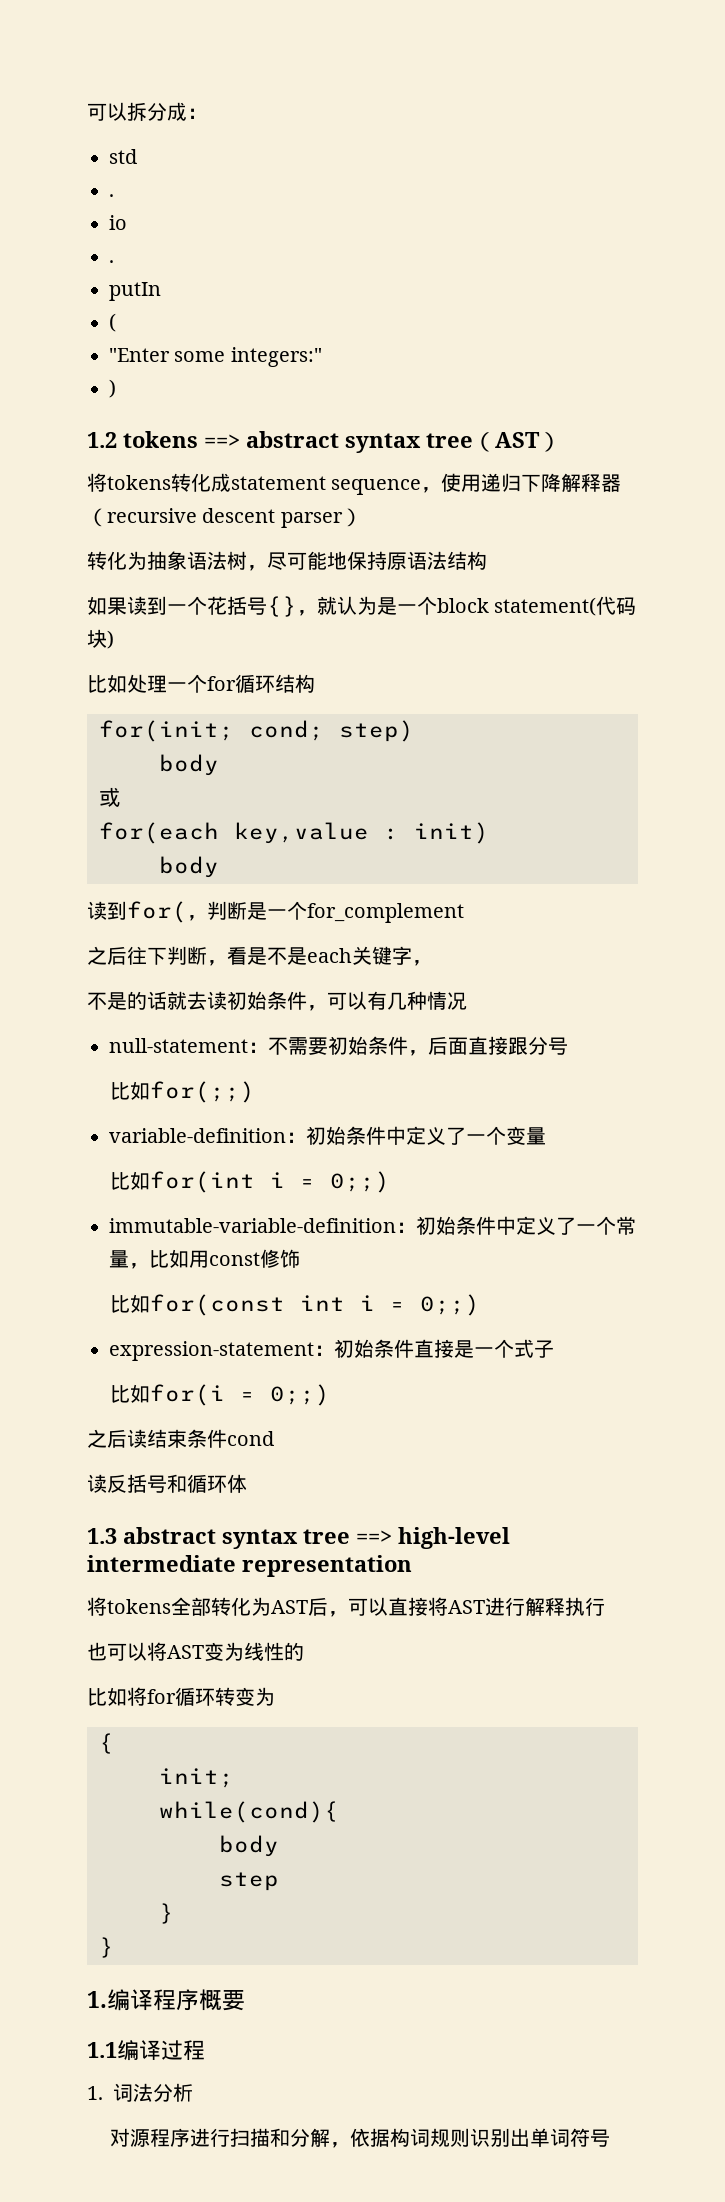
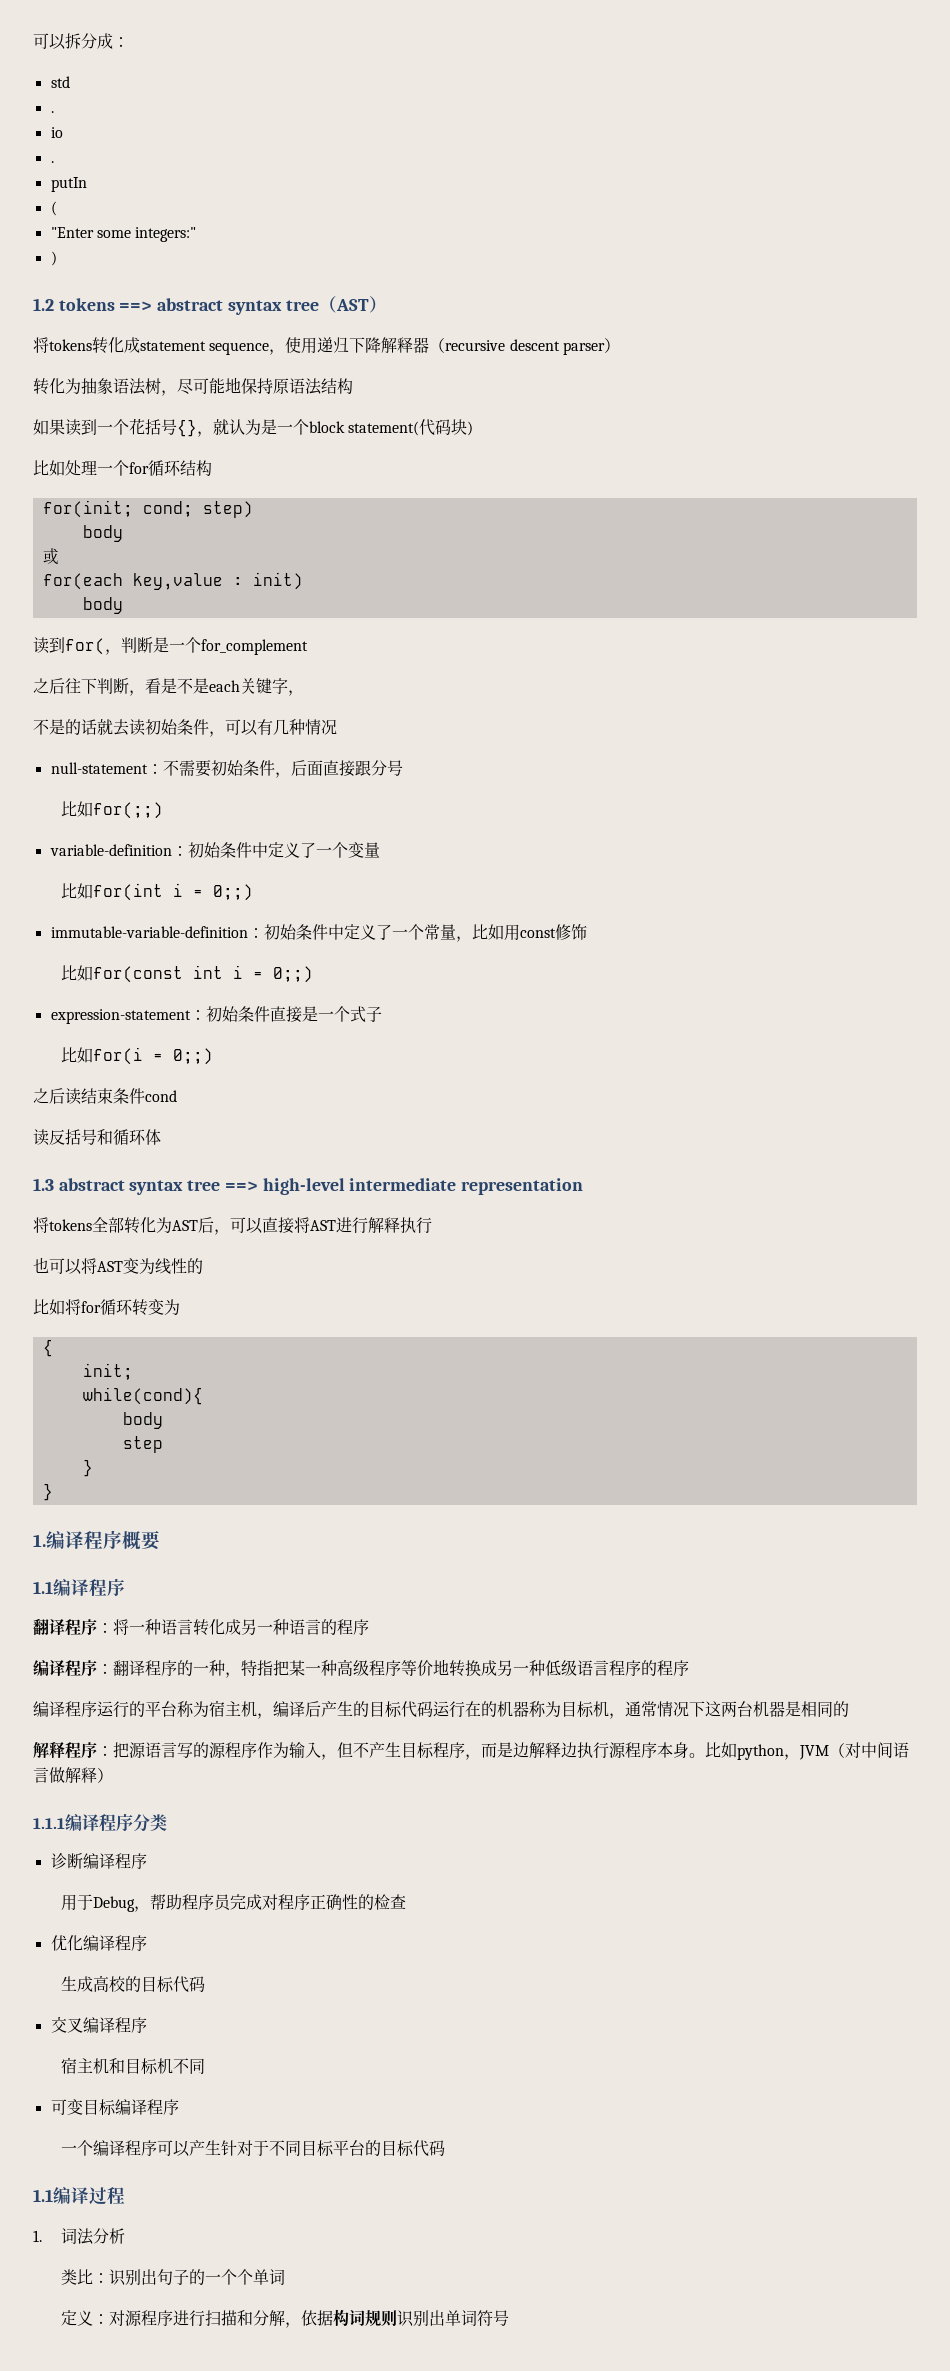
+ 1.1编译程序
+ 翻译程序：将一种语言转化成另一种语言的程序
+ 编译程序：翻译程序的一种，特指把某一种高级程序等价地转换成另一种低级语言程序的程序
+ 编译程序运行的平台称为宿主机，编译后产生的目标代码运行在的机器称为目标机，通常情况下这两台机器是相同的
+ 解释程序：把源语言写的源程序作为输入，但不产生目标程序，而是边解释边执行源程序本身。比如python，JVM（对中间语言做解释）
+ 1.1.1编译程序分类
+ 诊断编译程序
+ 用于Debug，帮助程序员完成对程序正确性的检查
+ 优化编译程序
+ 生成高校的目标代码
+ 交叉编译程序
+ 宿主机和目标机不同
+ 可变目标编译程序
+ 一个编译程序可以产生针对于不同目标平台的目标代码
- 对源程序进行扫描和分解，依据构词规则识别出单词符号
+ 类比：识别出句子的一个个单词
+ 定义：对源程序进行扫描和分解，依据构词规则识别出单词符号

